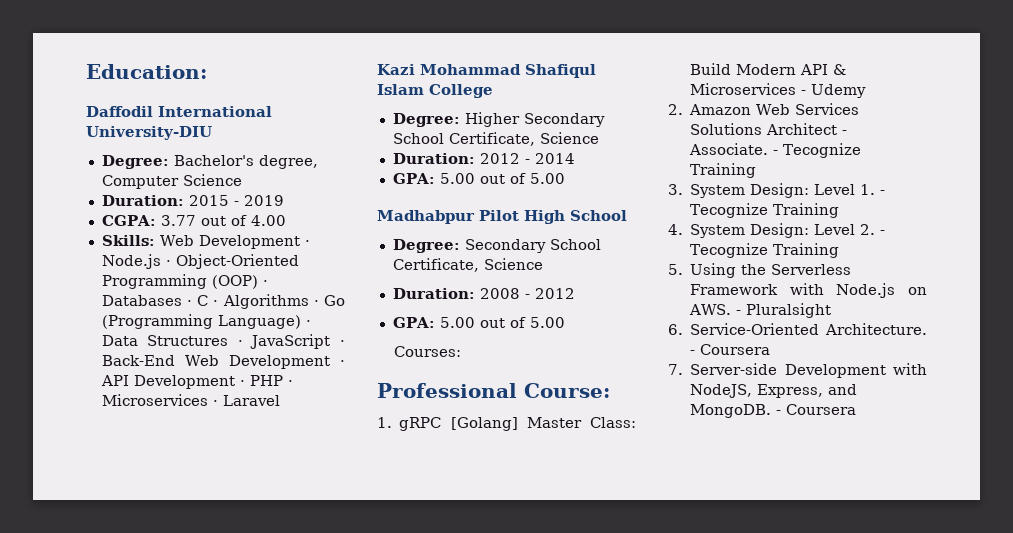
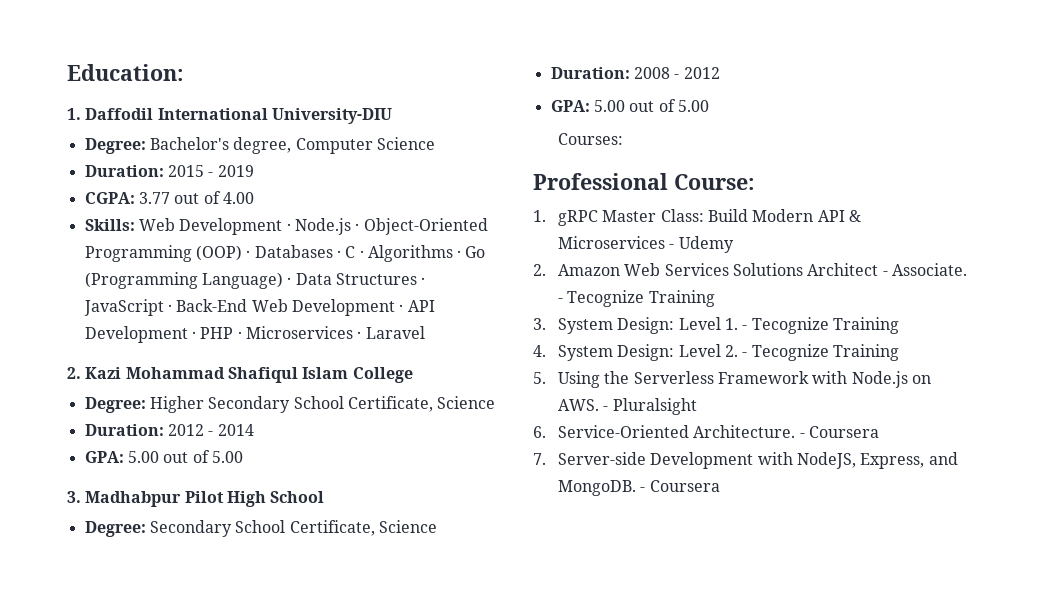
- Daffodil International University-DIU
+ 1. Daffodil International University-DIU
- Kazi Mohammad Shafiqul Islam College
+ 2. Kazi Mohammad Shafiqul Islam College
- Madhabpur Pilot High School
+ 3. Madhabpur Pilot High School
- 1. gRPC [Golang] Master Class: Build Modern API & Microservices - Udemy
+ 1. gRPC Master Class: Build Modern API & Microservices - Udemy

